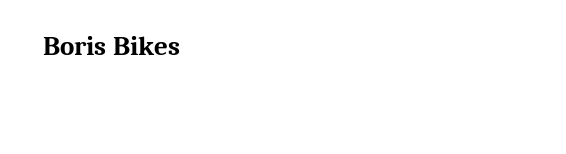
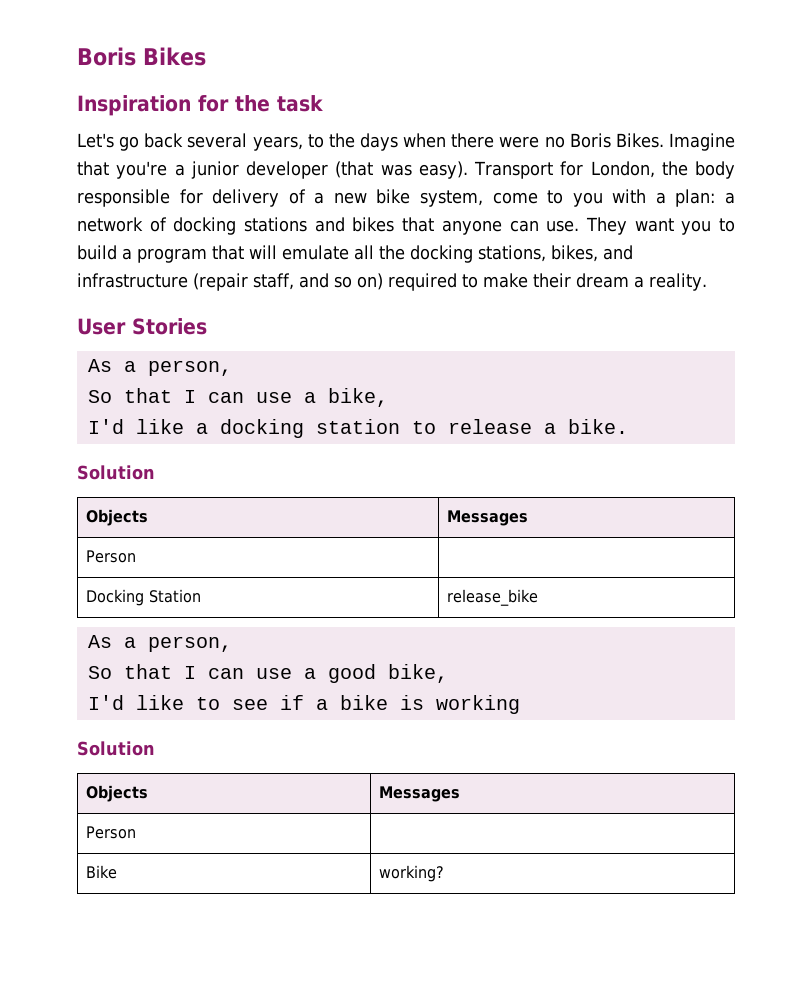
+ Inspiration for the task
+ Let's go back several years, to the days when there were no Boris Bikes. Imagine that you're a junior developer (that was easy). Transport for London, the body responsible for delivery of a new bike system, come to you with a plan: a network of docking stations and bikes that anyone can use. They want you to build a program that will emulate all the docking stations, bikes, and infrastructure (repair staff, and so on) required to make their dream a reality.
+ User Stories
+ As a person,
+ So that I can use a bike,
+ I'd like a docking station to release a bike.
+ Solution
+ Objects | Messages
+ Person |
+ Docking Station | release_bike
+ As a person,
+ So that I can use a good bike,
+ I'd like to see if a bike is working
+ Solution
+ Objects | Messages
+ Person |
+ Bike | working?

